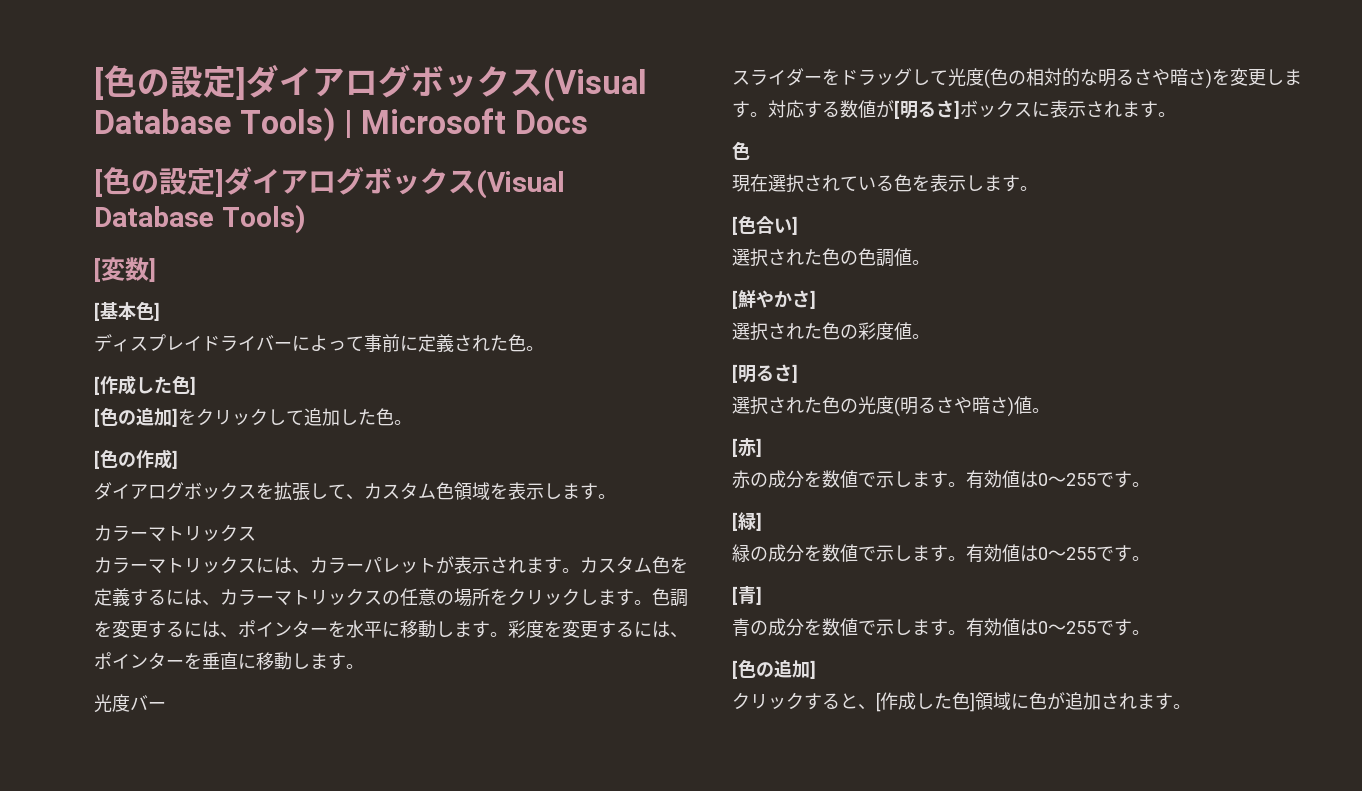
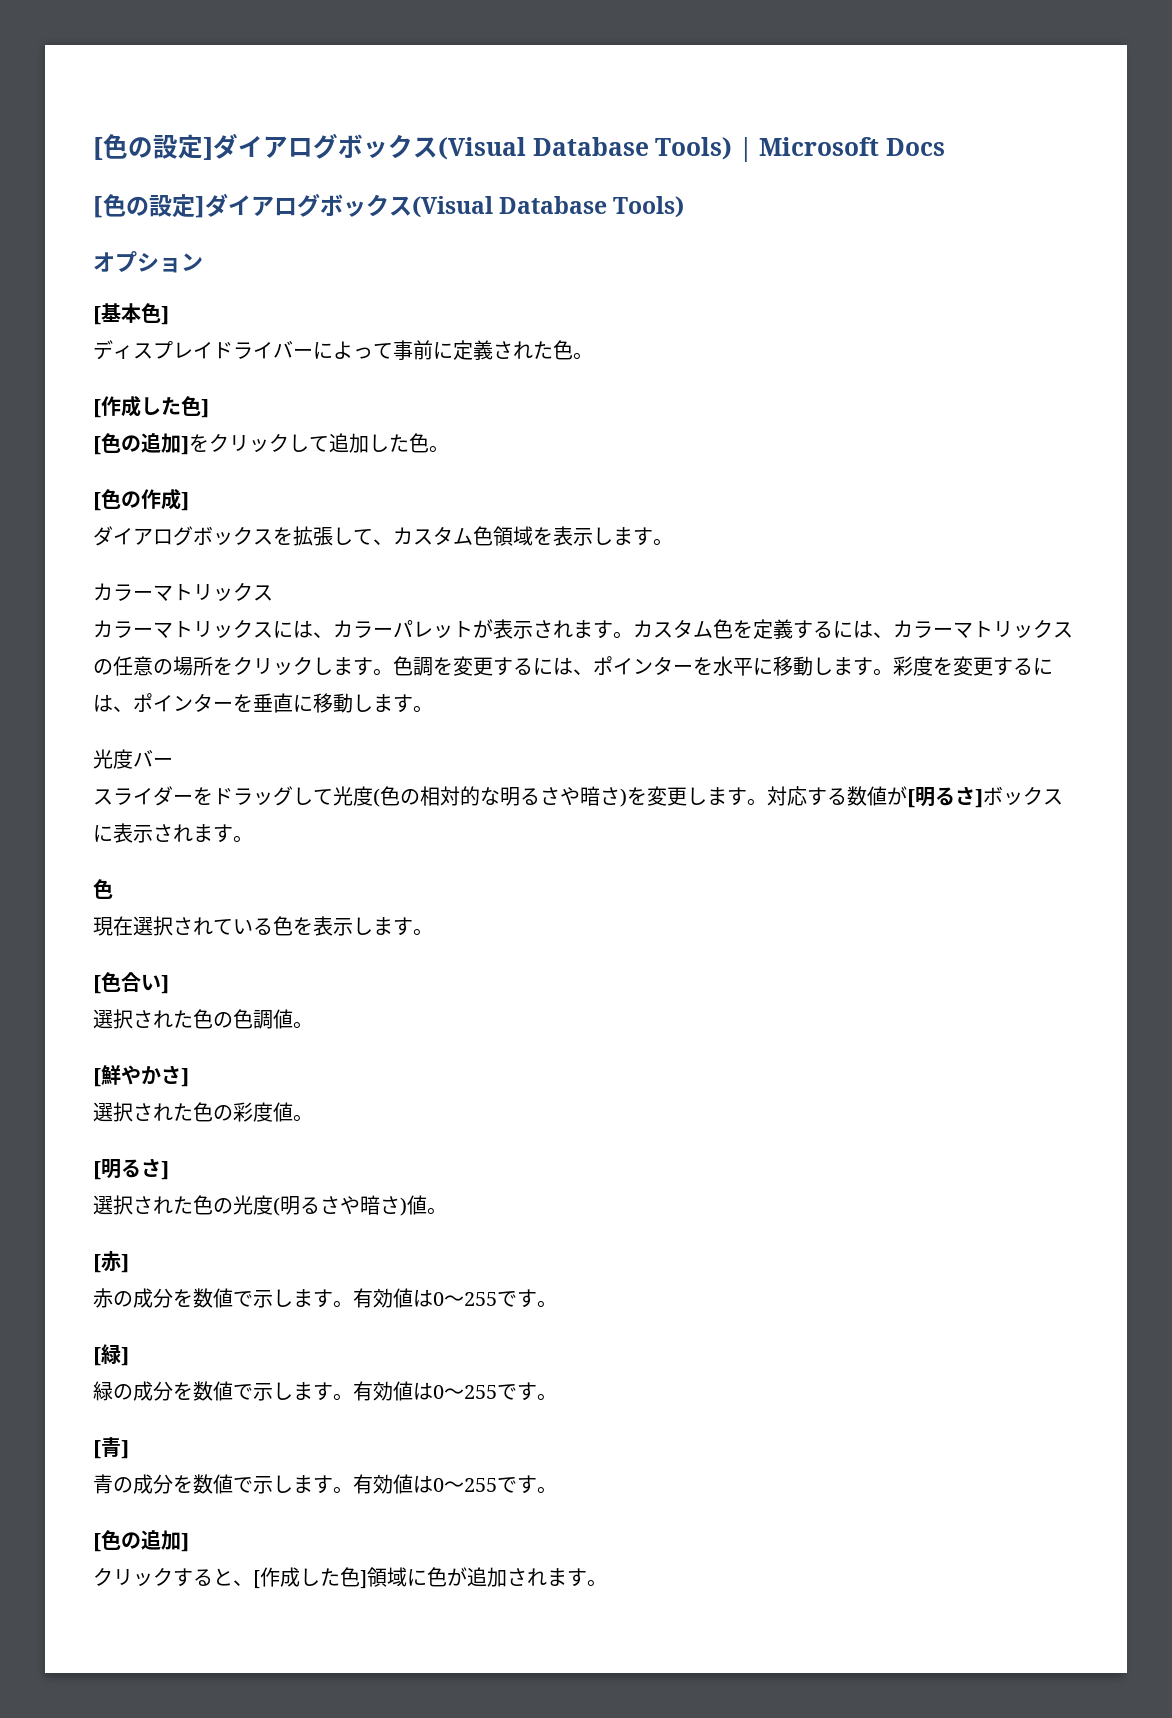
- [変数]
+ オプション

